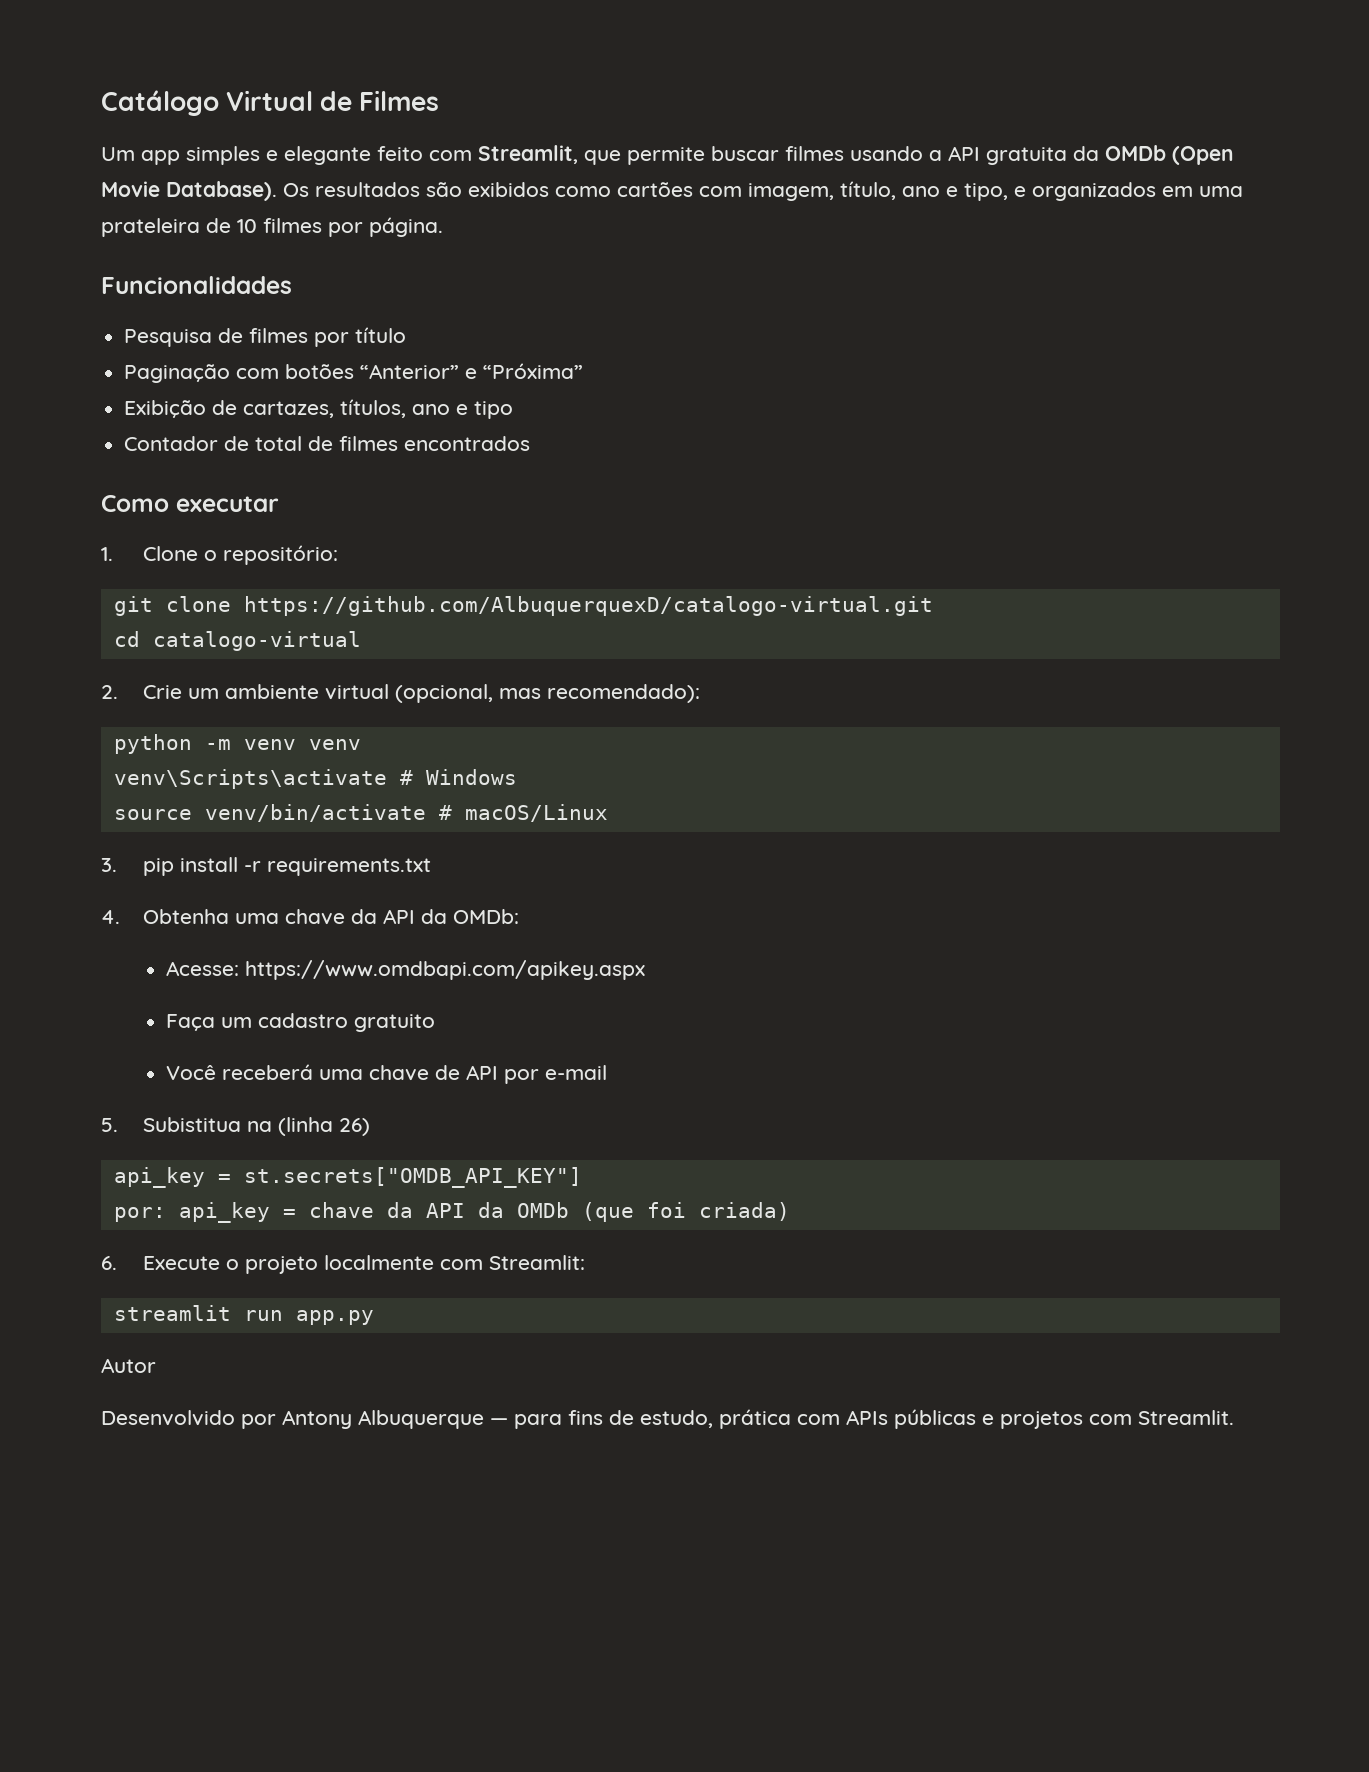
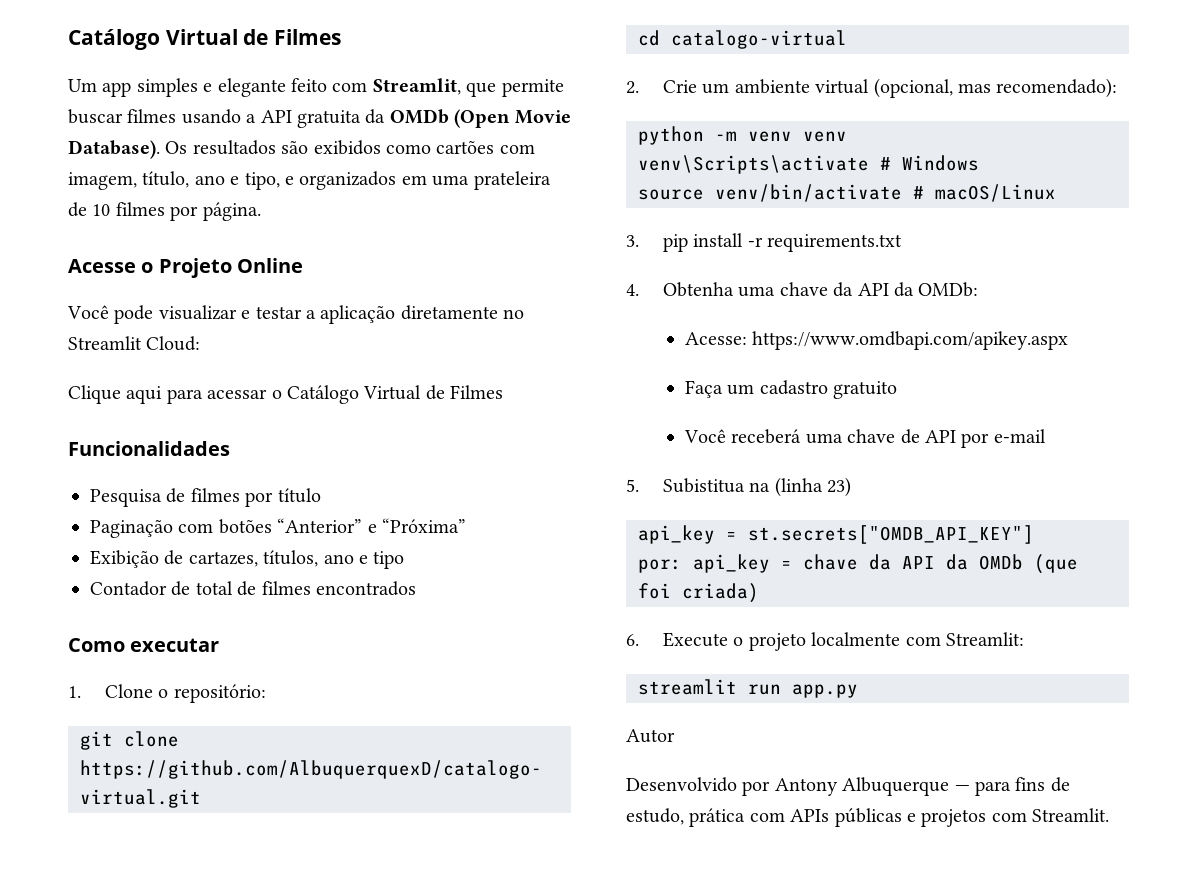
+ Acesse o Projeto Online
+ Você pode visualizar e testar a aplicação diretamente no Streamlit Cloud:
+ Clique aqui para acessar o Catálogo Virtual de Filmes
- 5. Subistitua na (linha 26)
+ 5. Subistitua na (linha 23)

